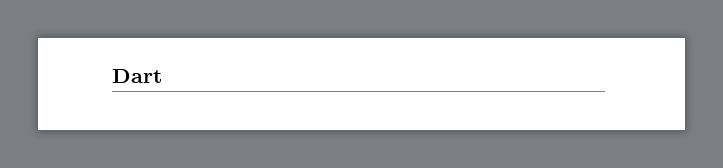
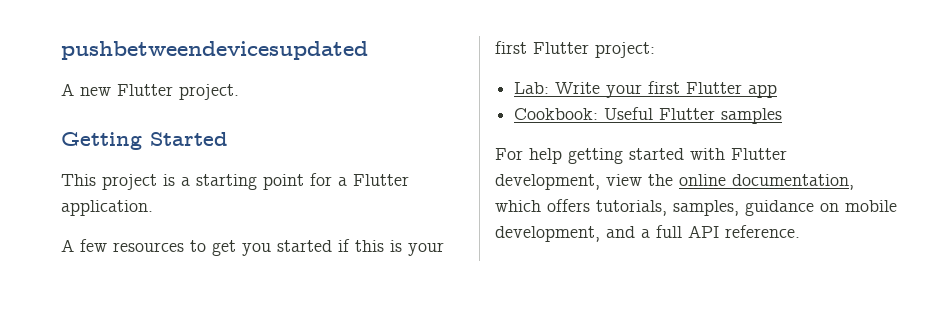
- Dart
+ pushbetweendevicesupdated
+ A new Flutter project.
+ Getting Started
+ This project is a starting point for a Flutter application.
+ A few resources to get you started if this is your first Flutter project:
+ Lab: Write your first Flutter app
+ Cookbook: Useful Flutter samples
+ For help getting started with Flutter development, view the online documentation, which offers tutorials, samples, guidance on mobile development, and a full API reference.

